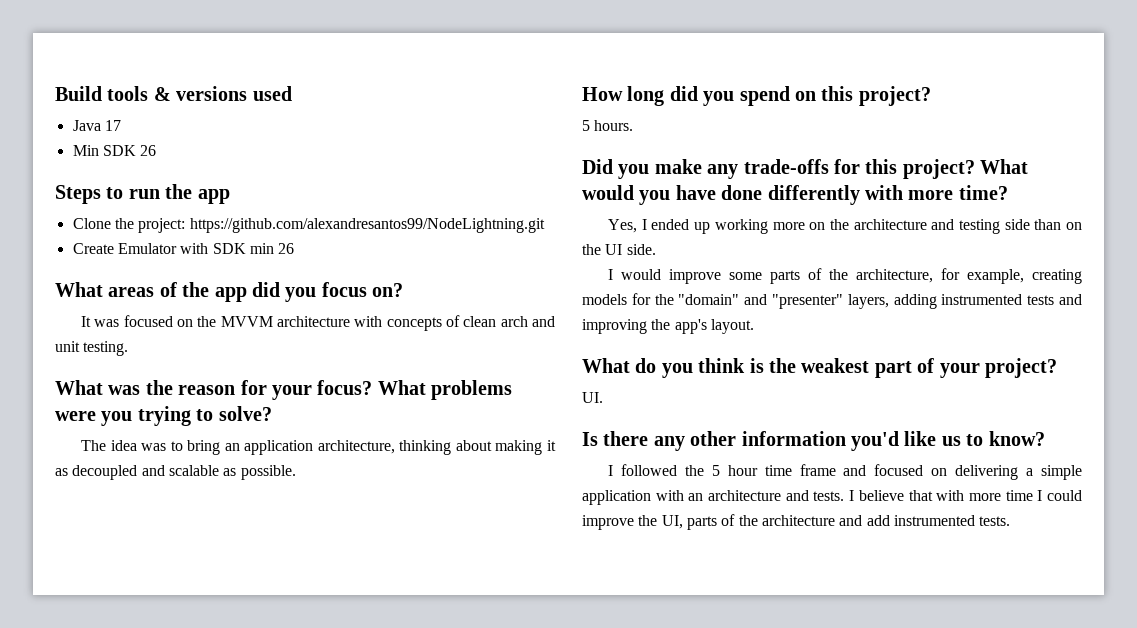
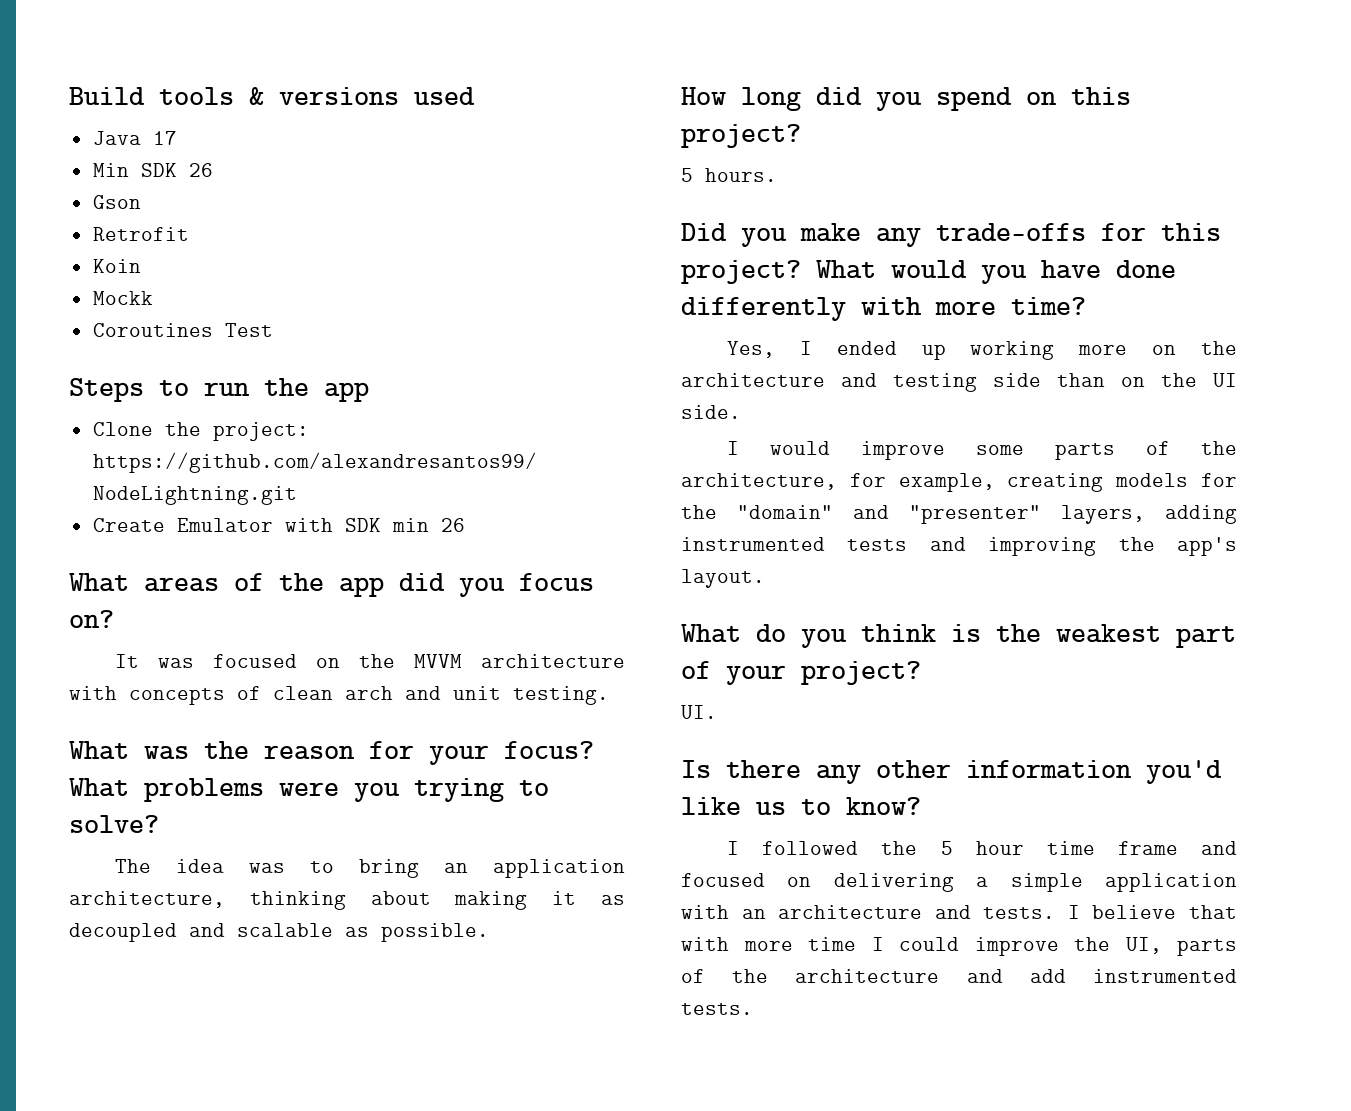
+ Gson
+ Retrofit
+ Koin
+ Mockk
+ Coroutines Test

